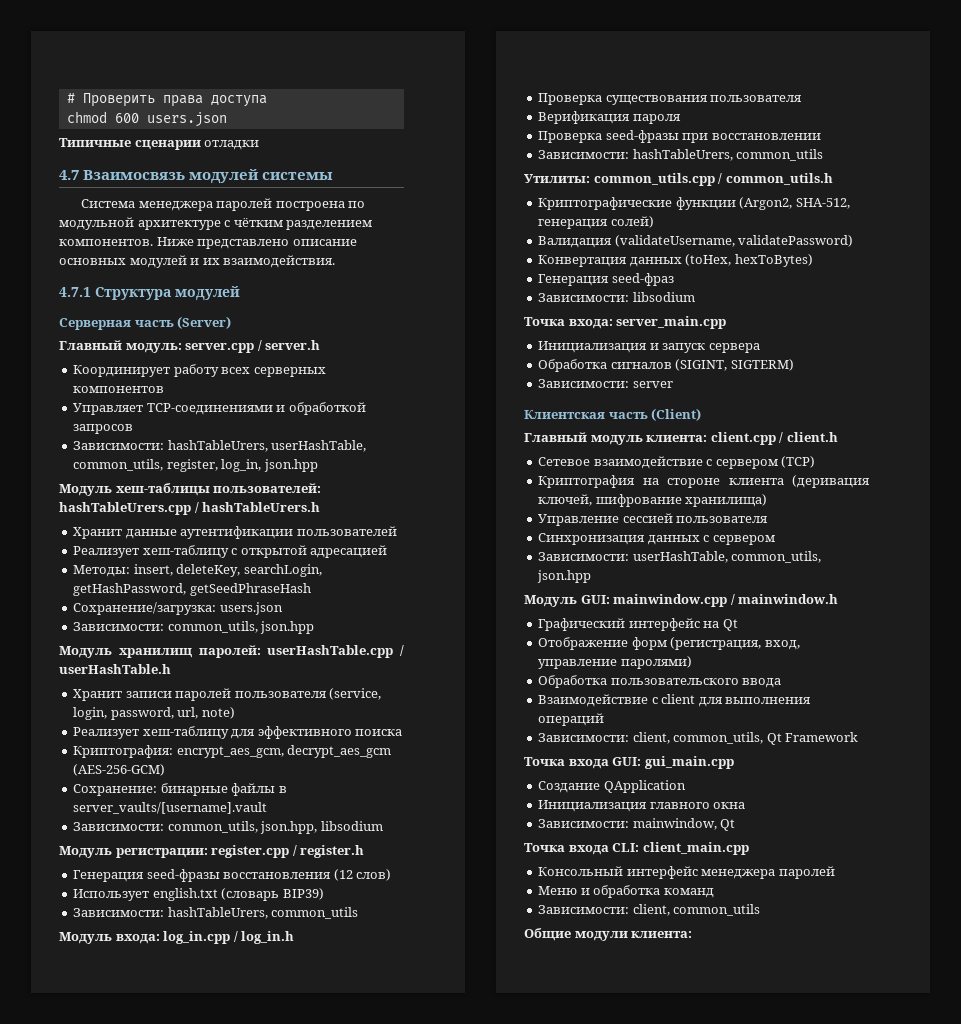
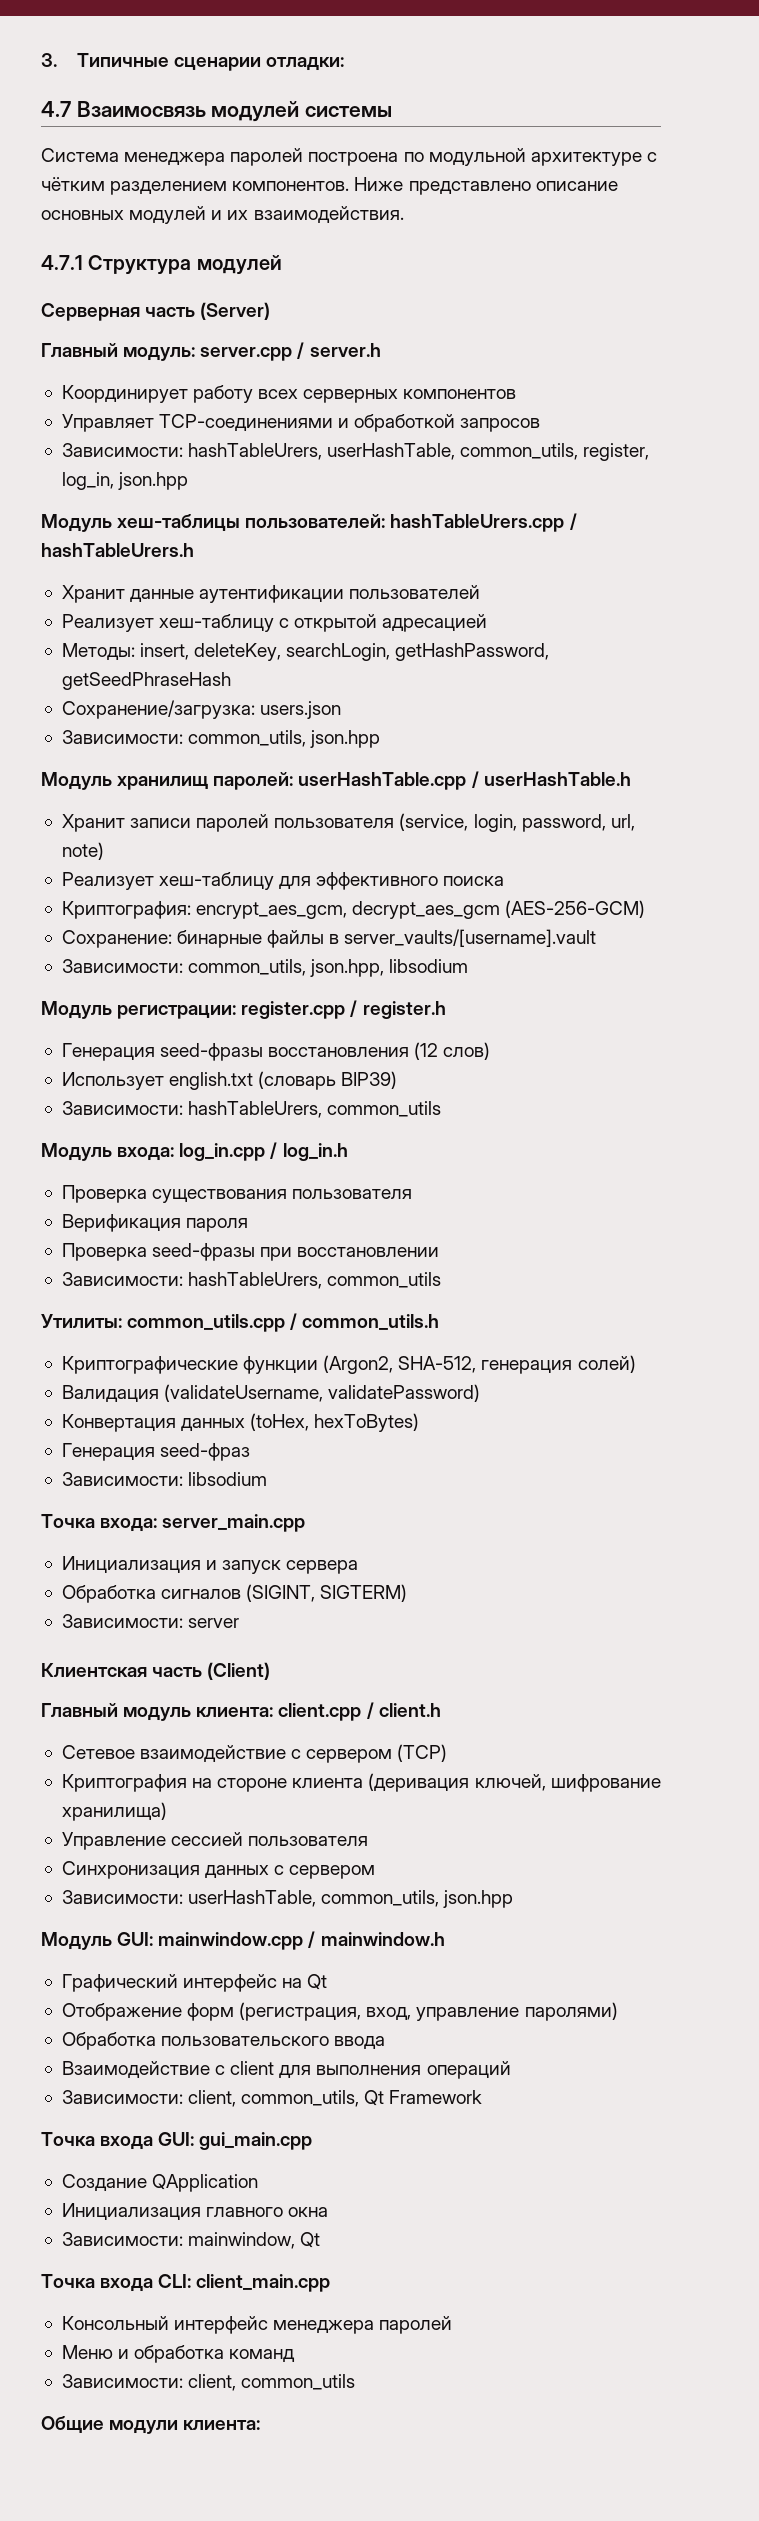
- # Проверить права доступа
- chmod 600 users.json
- Типичные сценарии отладки
+ 3. Типичные сценарии отладки:

